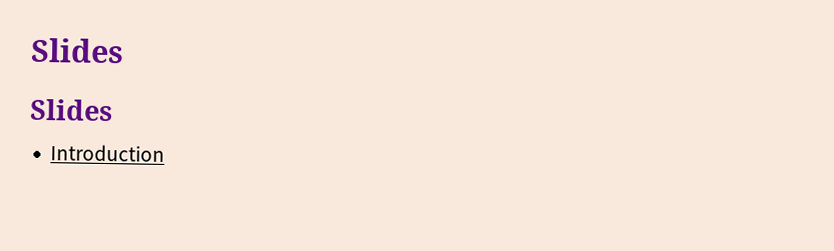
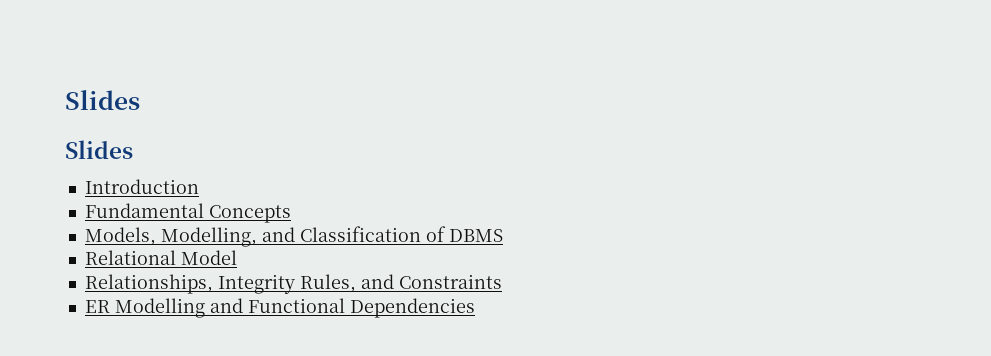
+ Fundamental Concepts
+ Models, Modelling, and Classification of DBMS
+ Relational Model
+ Relationships, Integrity Rules, and Constraints
+ ER Modelling and Functional Dependencies

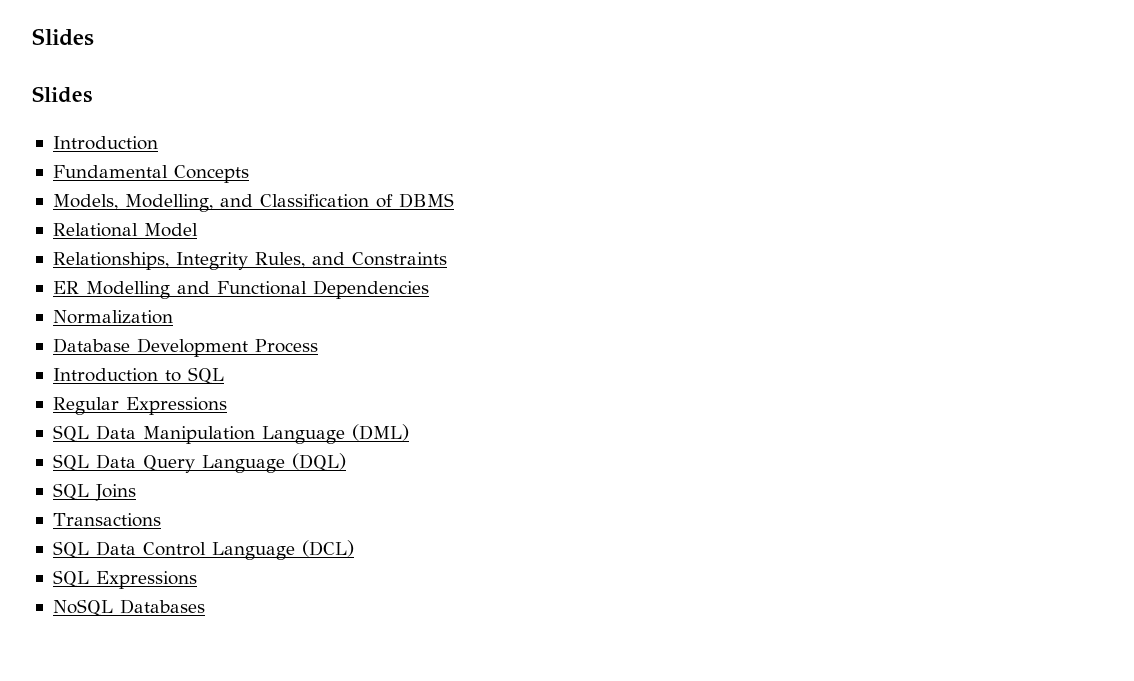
+ Normalization
+ Database Development Process
+ Introduction to SQL
+ Regular Expressions
+ SQL Data Manipulation Language (DML)
+ SQL Data Query Language (DQL)
+ SQL Joins
+ Transactions
+ SQL Data Control Language (DCL)
+ SQL Expressions
+ NoSQL Databases

